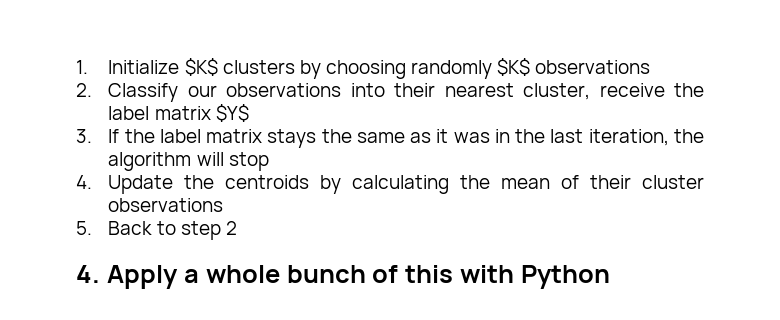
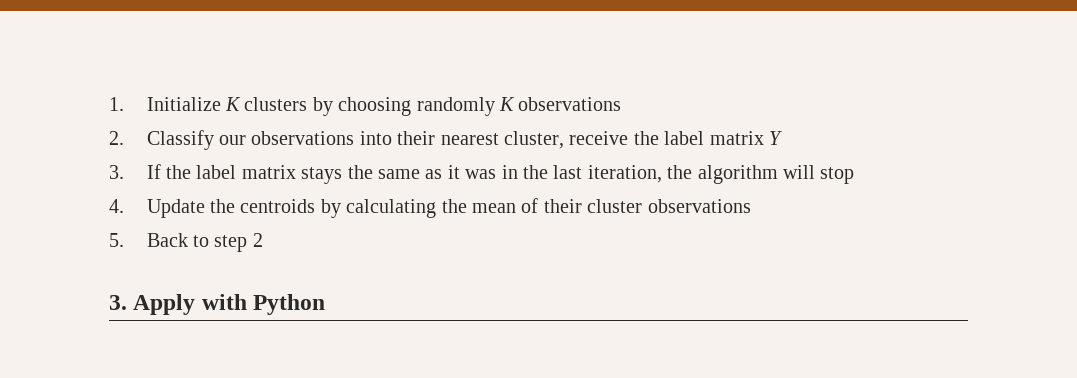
- 1. Initialize $K$ clusters by choosing randomly $K$ observations
+ 1. Initialize K clusters by choosing randomly K observations
- 2. Classify our observations into their nearest cluster, receive the label matrix $Y$
+ 2. Classify our observations into their nearest cluster, receive the label matrix Y
- 4. Apply a whole bunch of this with Python
+ 3. Apply with Python

